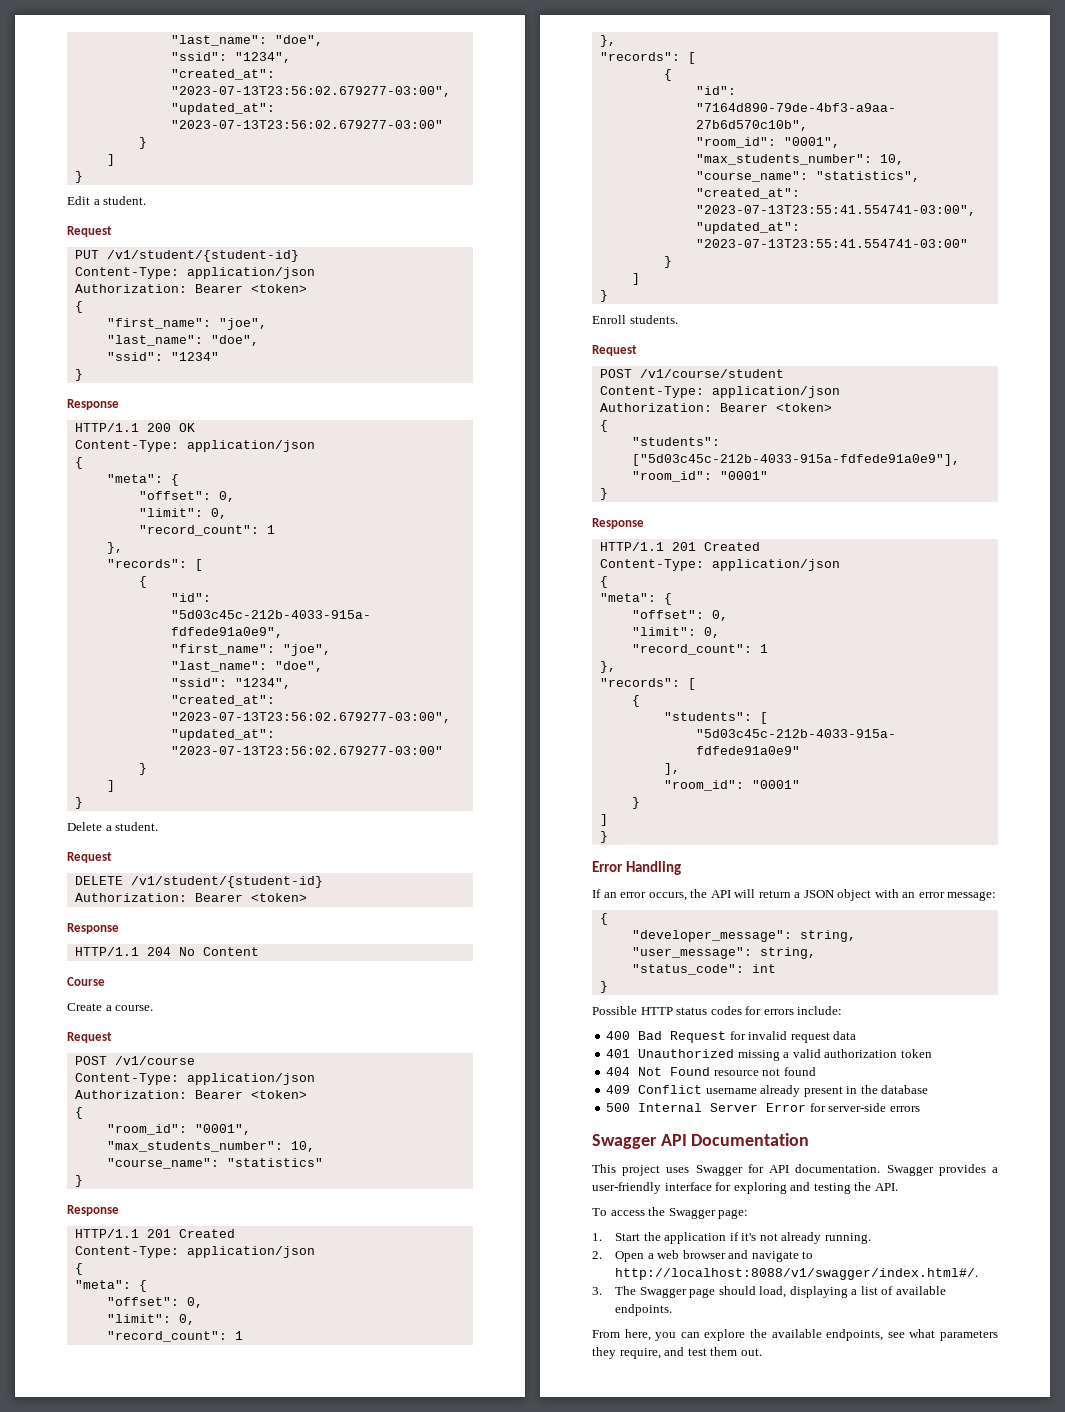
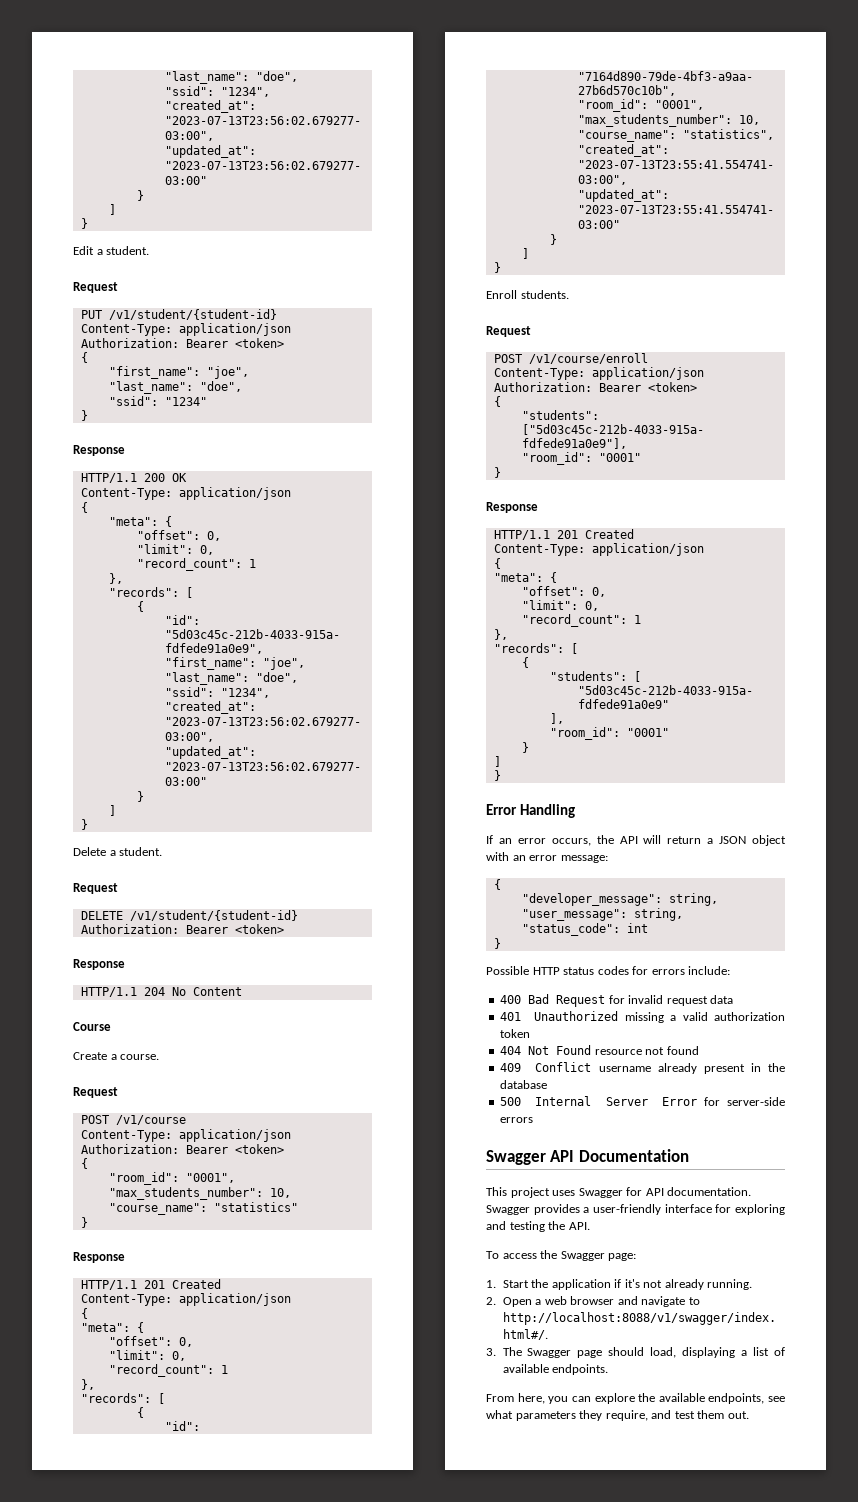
- POST /v1/course/student
+ POST /v1/course/enroll

